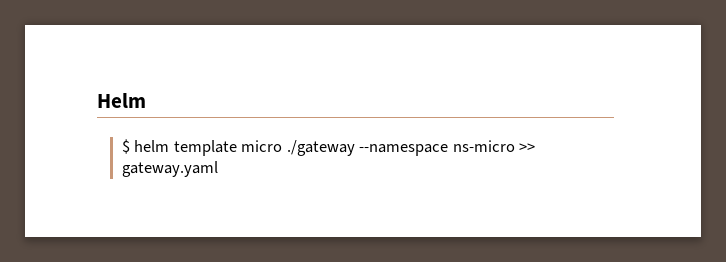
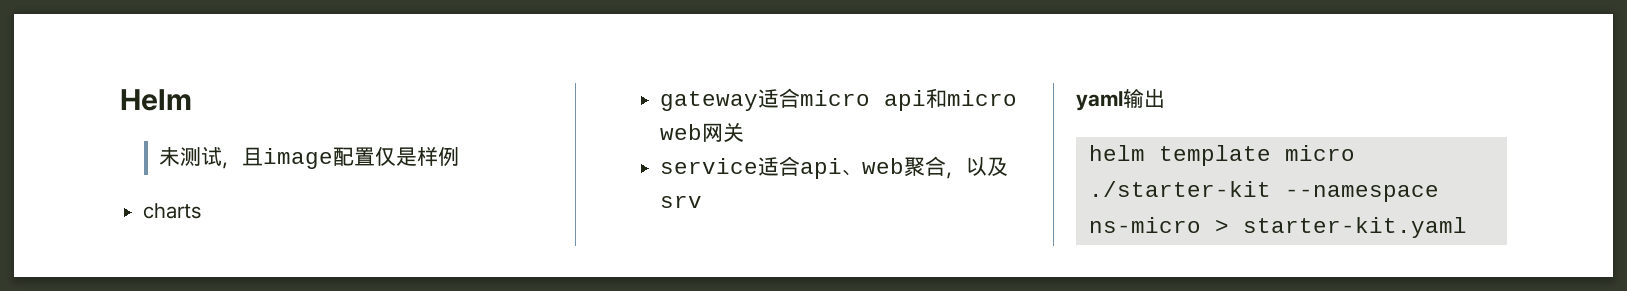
- $ helm template micro ./gateway --namespace ns-micro >> gateway.yaml
+ 未测试，且image配置仅是样例
+ charts
+ gateway适合micro api和micro web网关
+ service适合api、web聚合，以及srv
+ yaml输出
+ helm template micro ./starter-kit --namespace ns-micro > starter-kit.yaml

